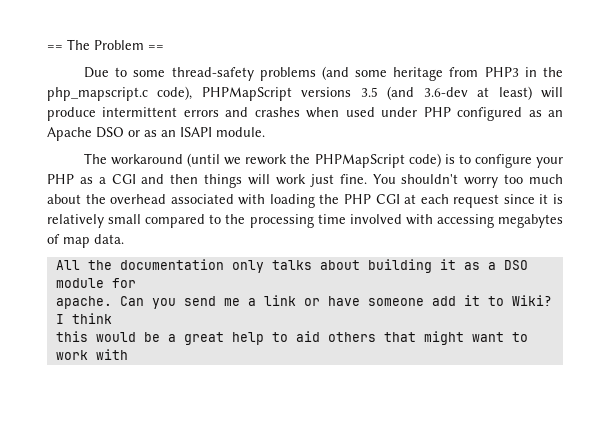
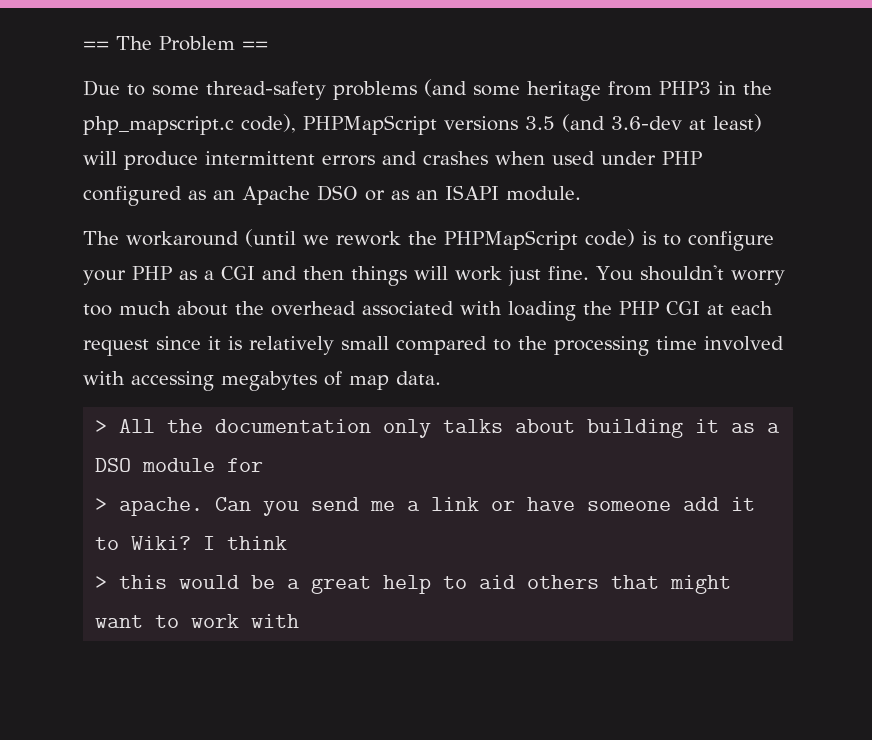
- All the documentation only talks about building it as a DSO module for
+ > All the documentation only talks about building it as a DSO module for
- apache.
+ > apache.
- this would be a great help to aid others that might want to work with
+ > this would be a great help to aid others that might want to work with

